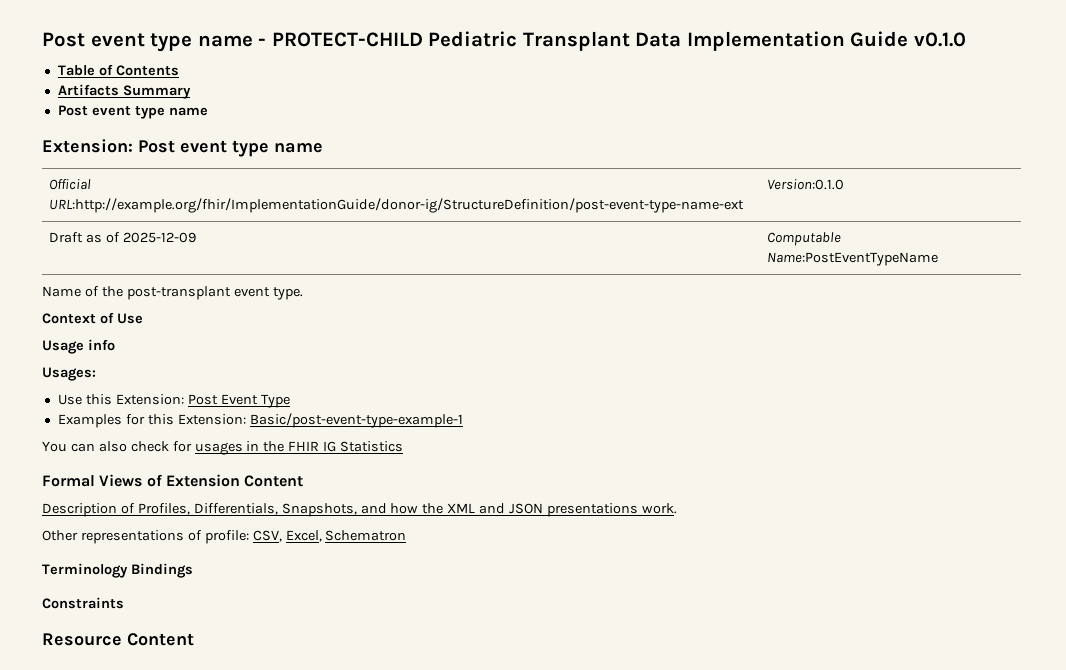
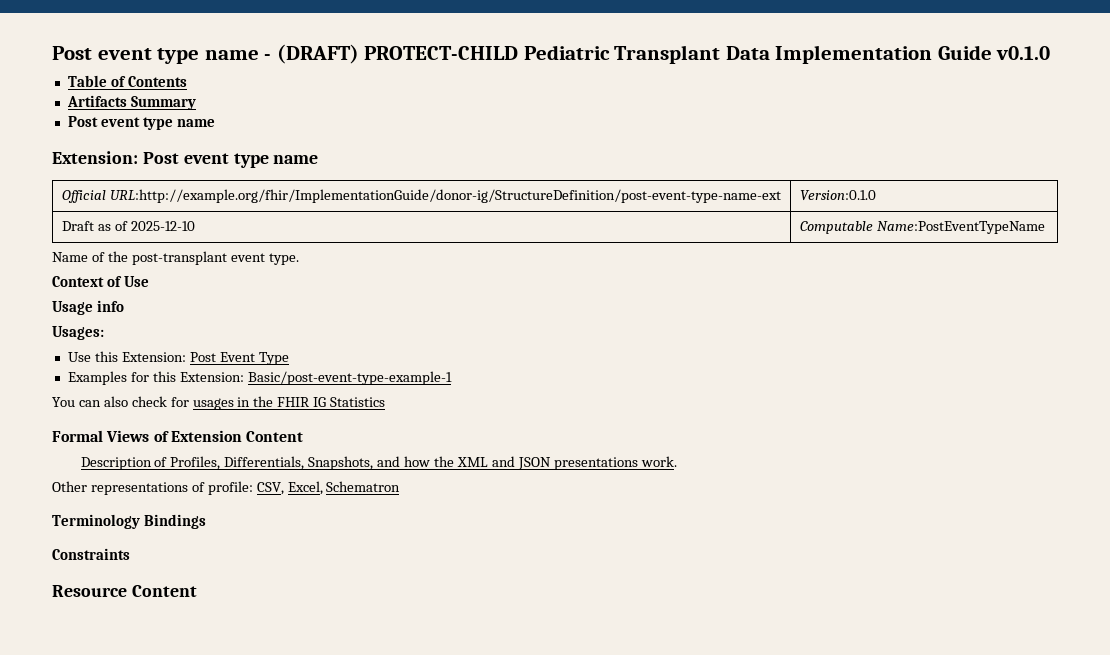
- Post event type name - PROTECT-CHILD Pediatric Transplant Data Implementation Guide v0.1.0
+ Post event type name - (DRAFT) PROTECT-CHILD Pediatric Transplant Data Implementation Guide v0.1.0
- Draft as of 2025-12-09 | Computable Name:PostEventTypeName
+ Draft as of 2025-12-10 | Computable Name:PostEventTypeName

